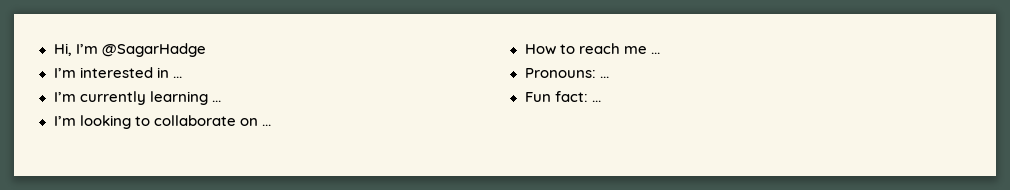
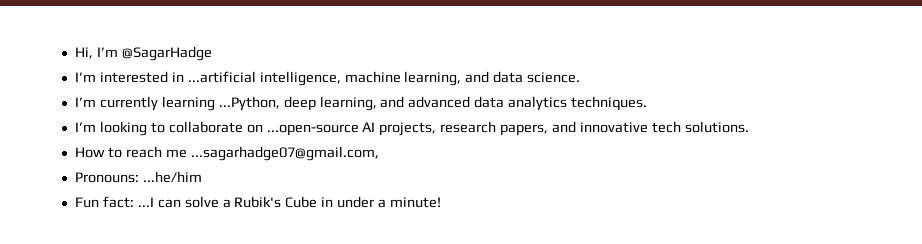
- I’m interested in ...
- I’m currently learning ...
+ I’m interested in ...artificial intelligence, machine learning, and data science.
+ I’m currently learning ...Python, deep learning, and advanced data analytics techniques.
- I’m looking to collaborate on ...
+ I’m looking to collaborate on ...open-source AI projects, research papers, and innovative tech solutions.
- How to reach me ...
+ How to reach me ...sagarhadge07@gmail.com,
- Pronouns: ...
+ Pronouns: ...he/him
- Fun fact: ...
+ Fun fact: ...I can solve a Rubik's Cube in under a minute!

